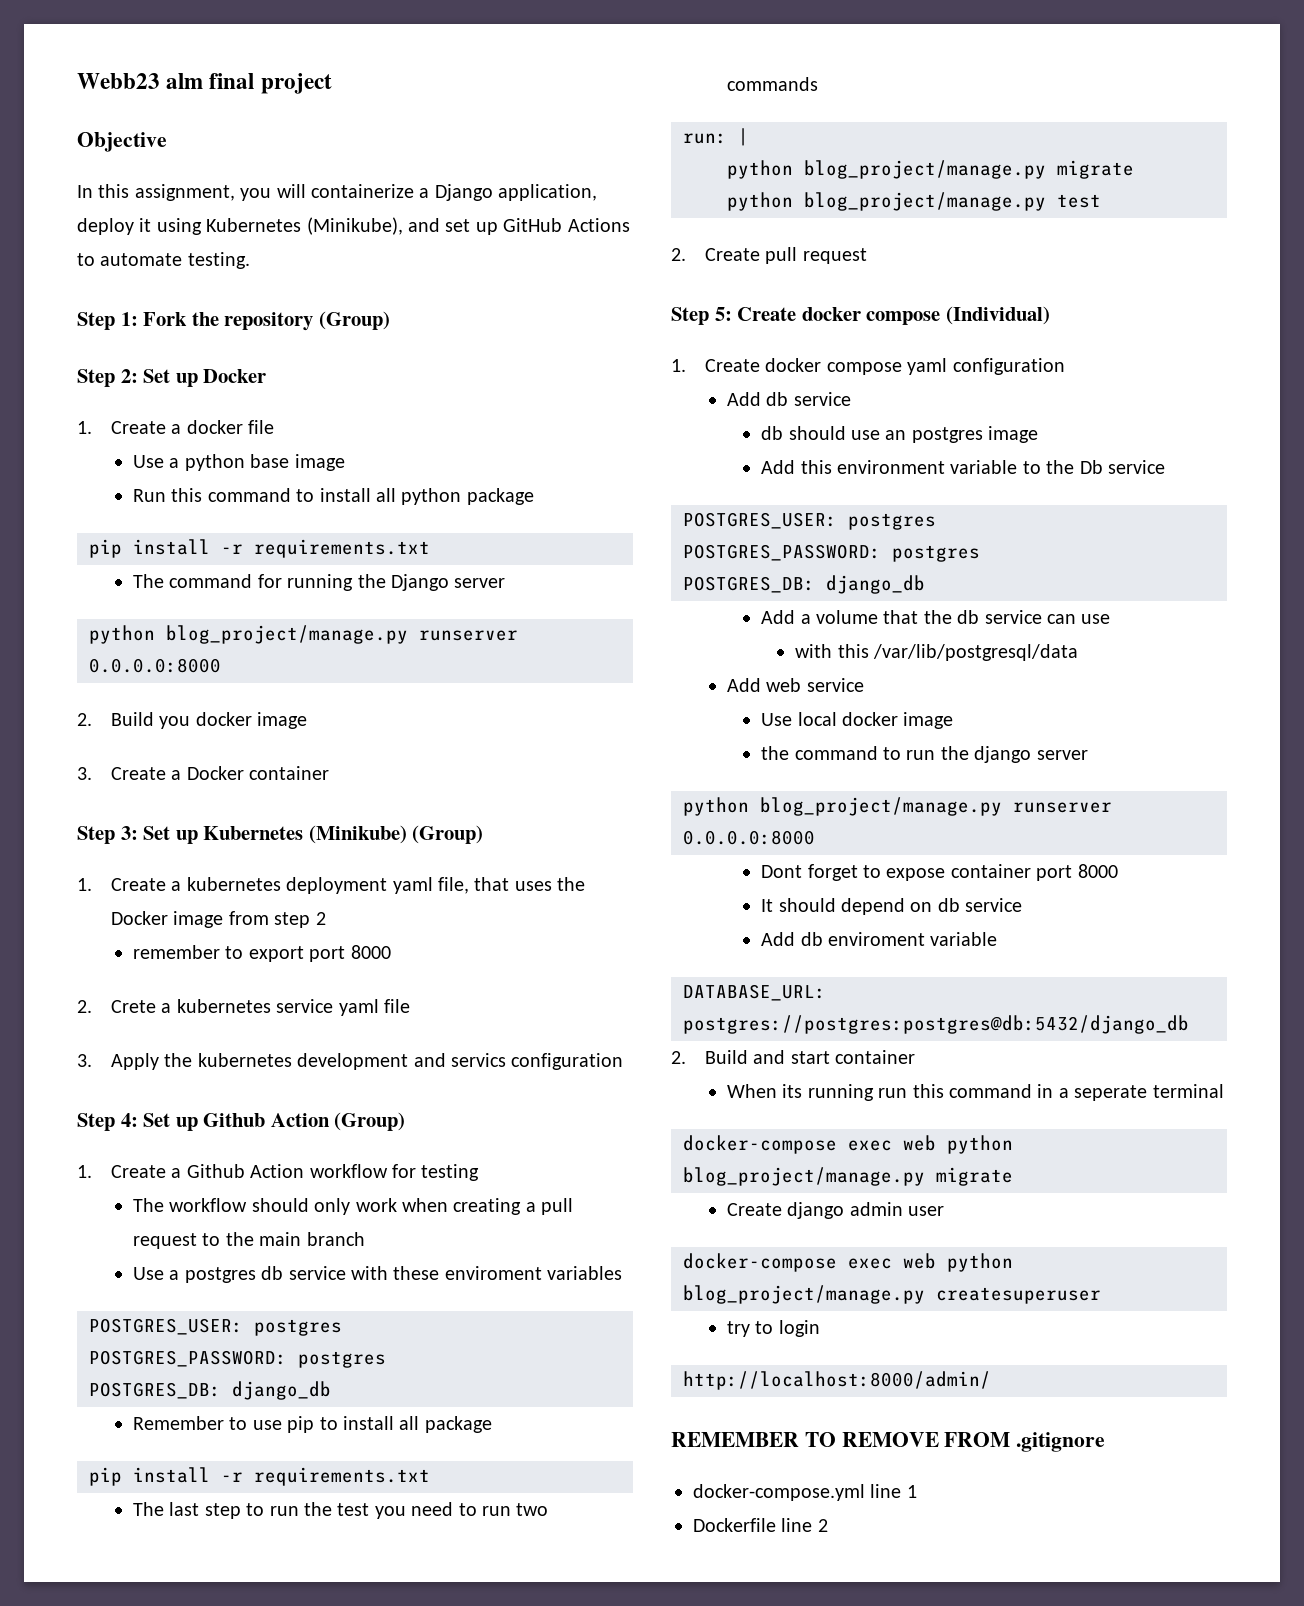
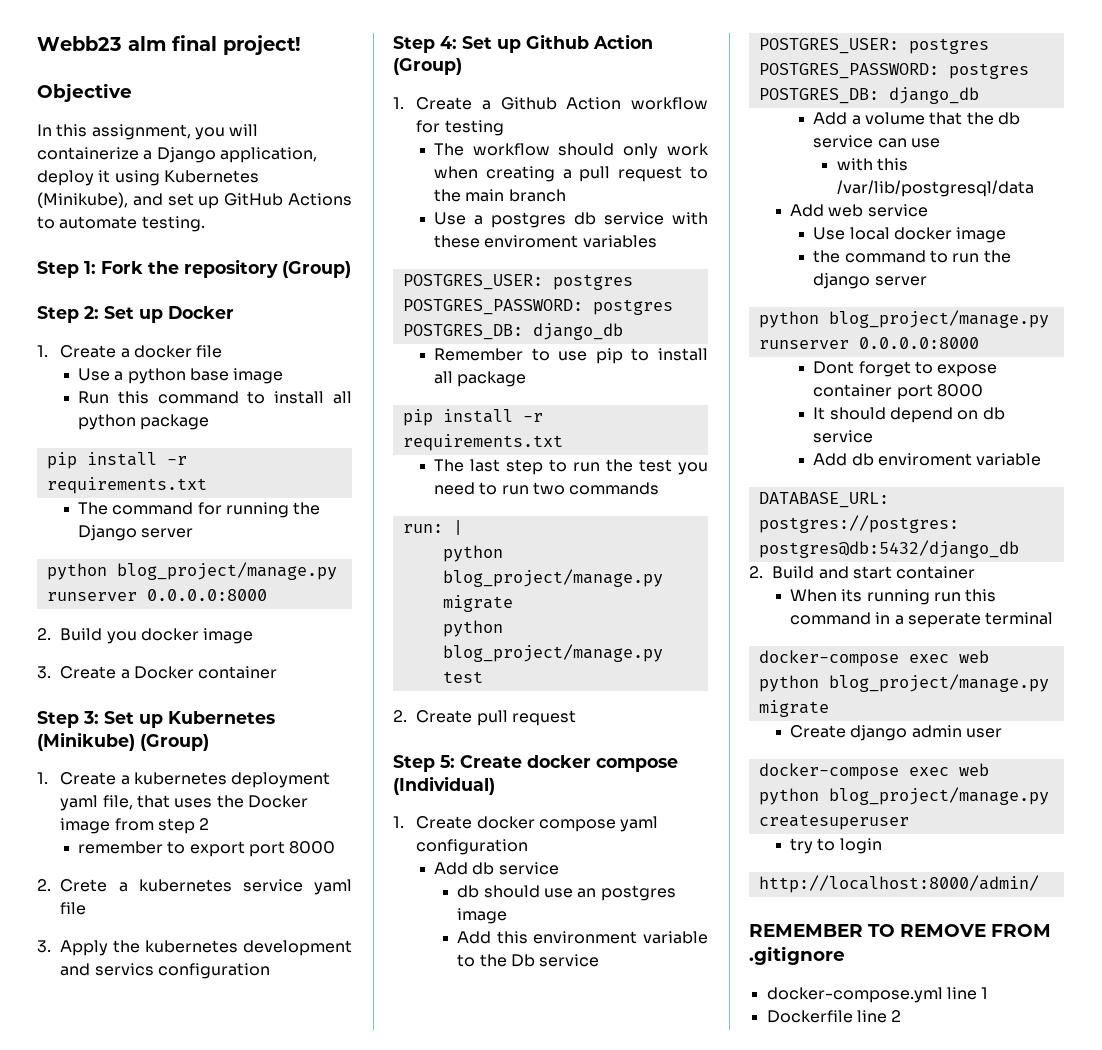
- Webb23 alm final project
+ Webb23 alm final project!

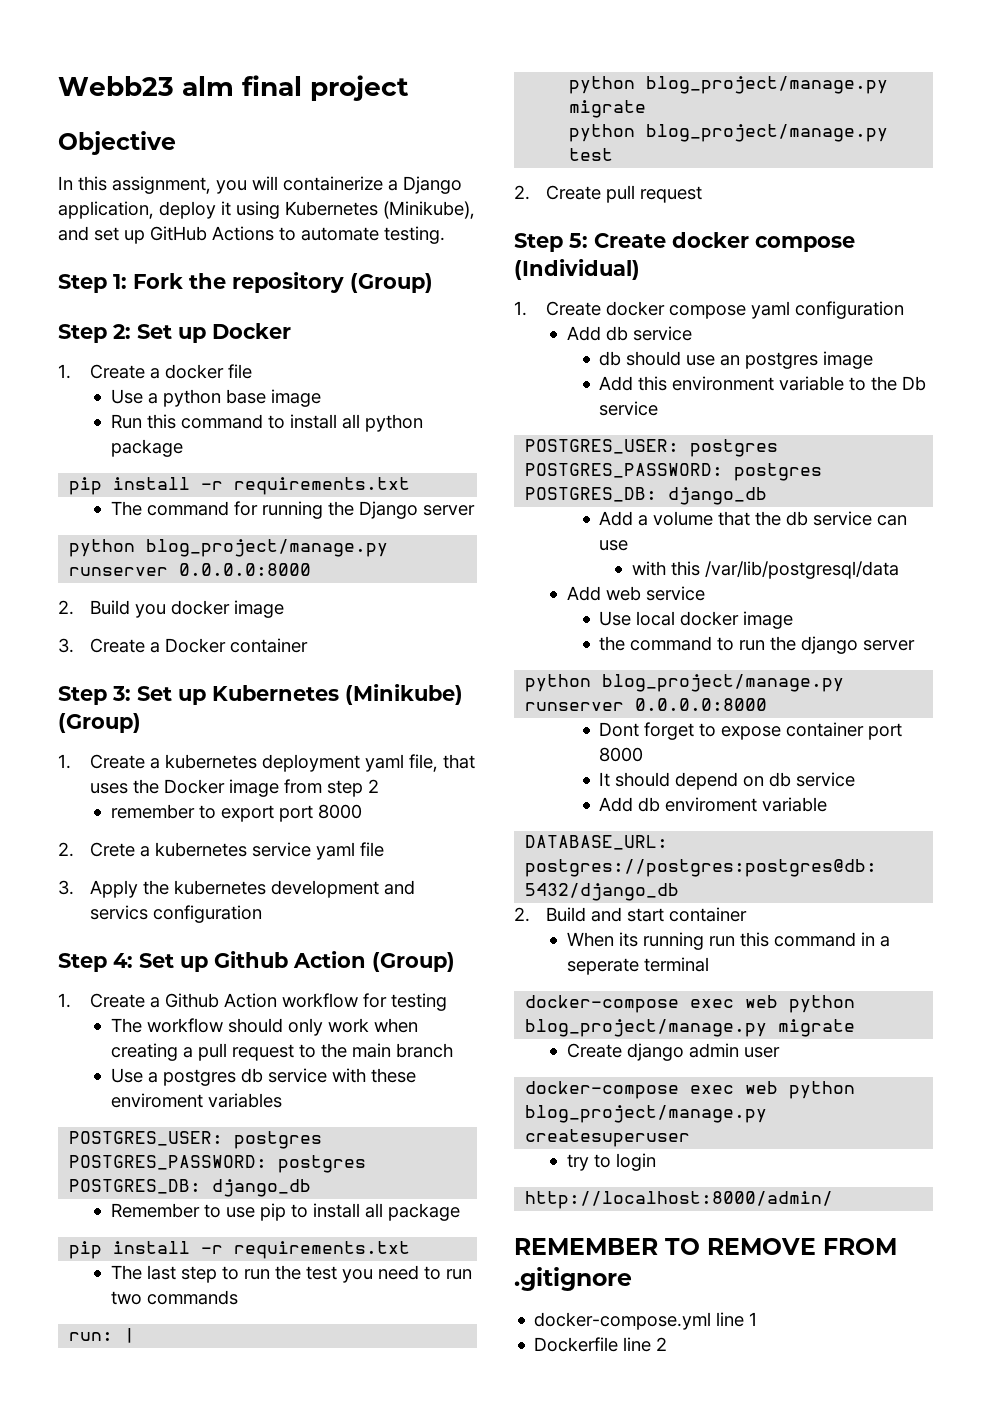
- Webb23 alm final project!
+ Webb23 alm final project

